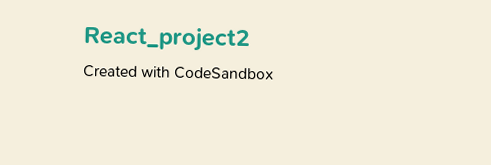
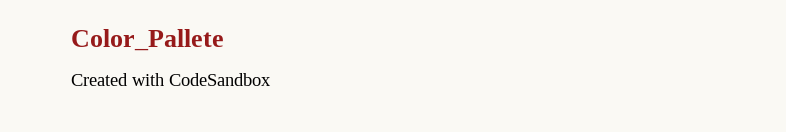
- React_project2
+ Color_Pallete

